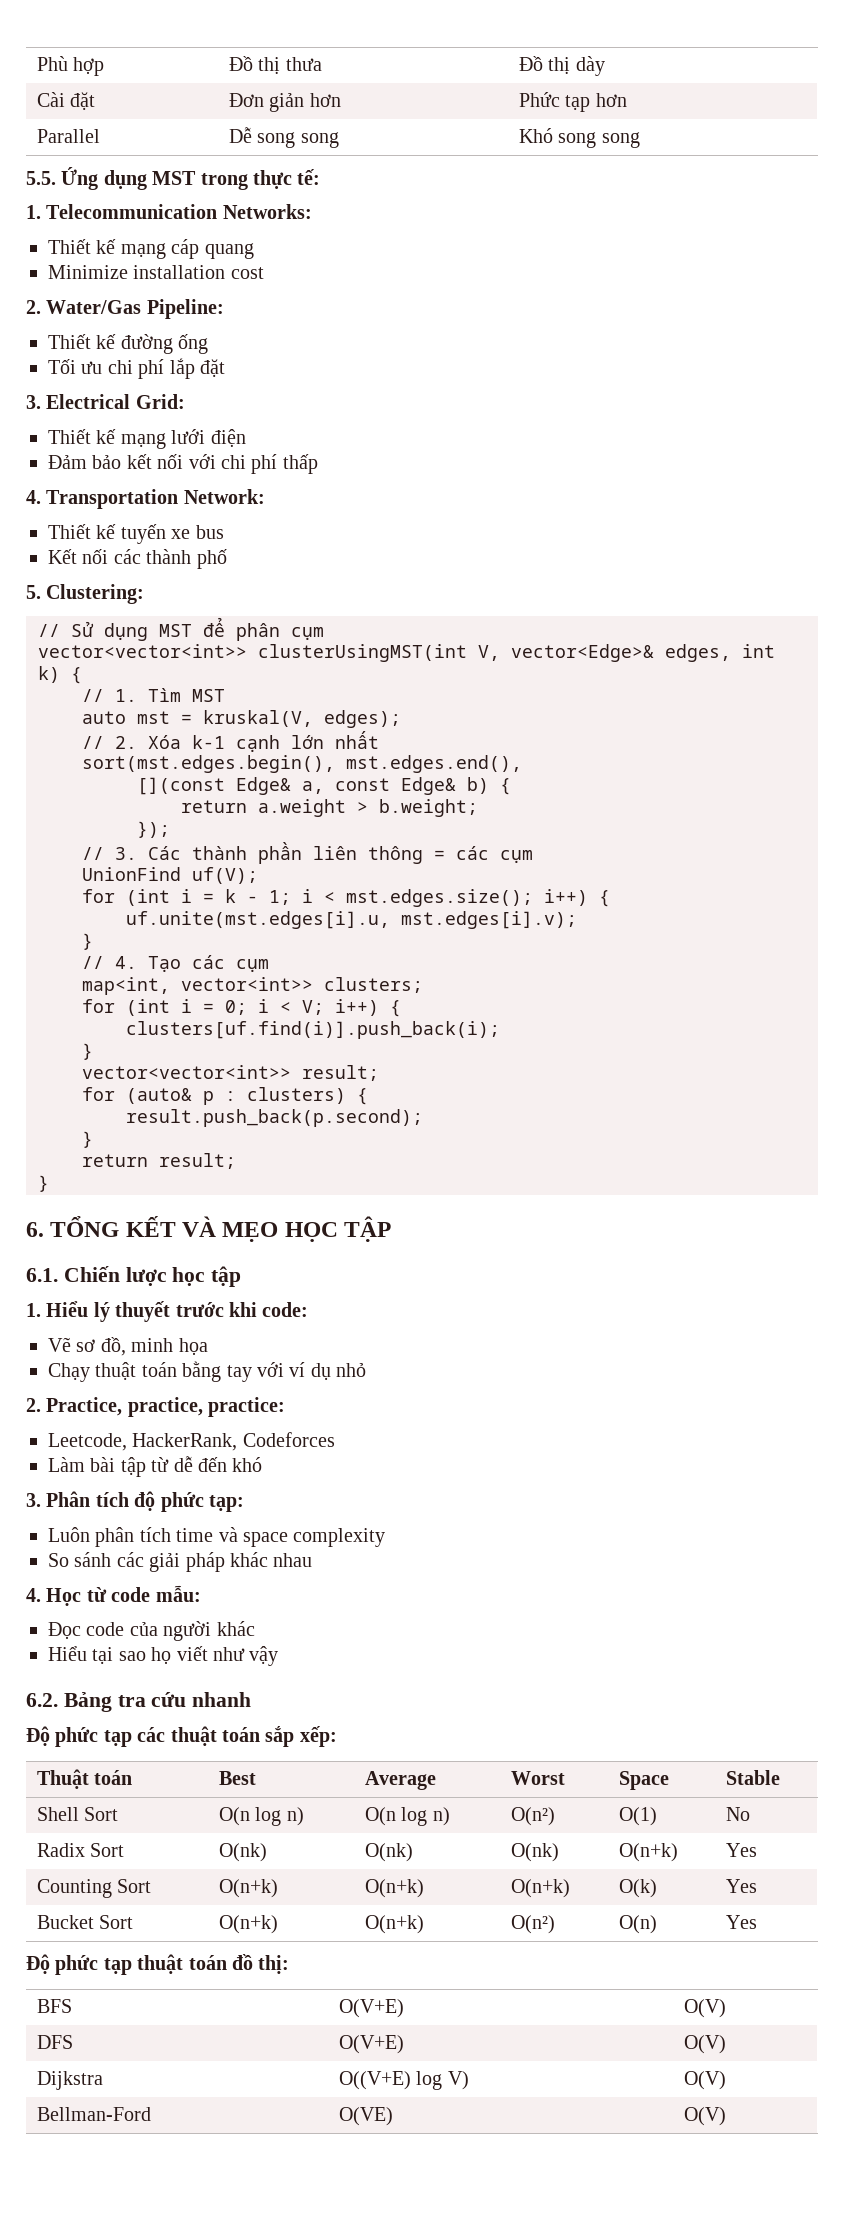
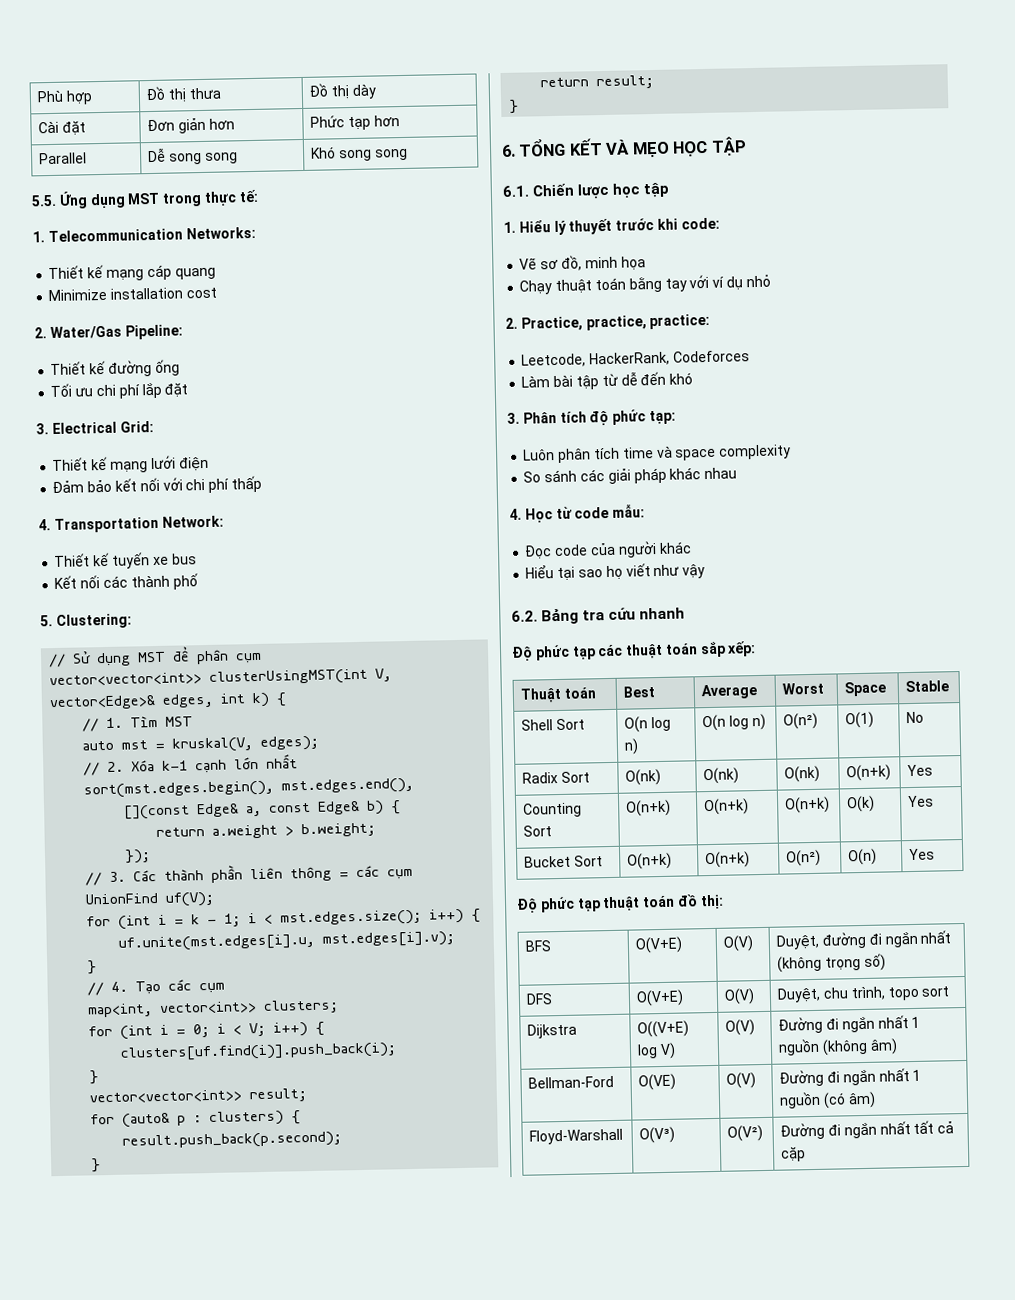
- BFS | O(V+E) | O(V)
- DFS | O(V+E) | O(V)
+ BFS | O(V+E) | O(V) | Duyệt, đường đi ngắn nhất (không trọng số)
+ DFS | O(V+E) | O(V) | Duyệt, chu trình, topo sort
- Dijkstra | O((V+E) log V) | O(V)
- Bellman-Ford | O(VE) | O(V)
+ Dijkstra | O((V+E) log V) | O(V) | Đường đi ngắn nhất 1 nguồn (không âm)
+ Bellman-Ford | O(VE) | O(V) | Đường đi ngắn nhất 1 nguồn (có âm)
+ Floyd-Warshall | O(V³) | O(V²) | Đường đi ngắn nhất tất cả cặp

